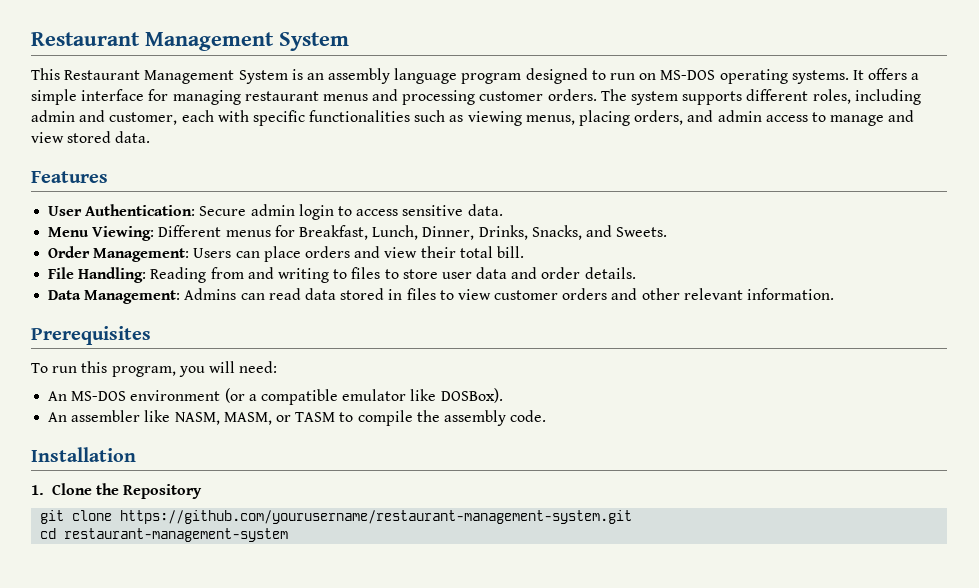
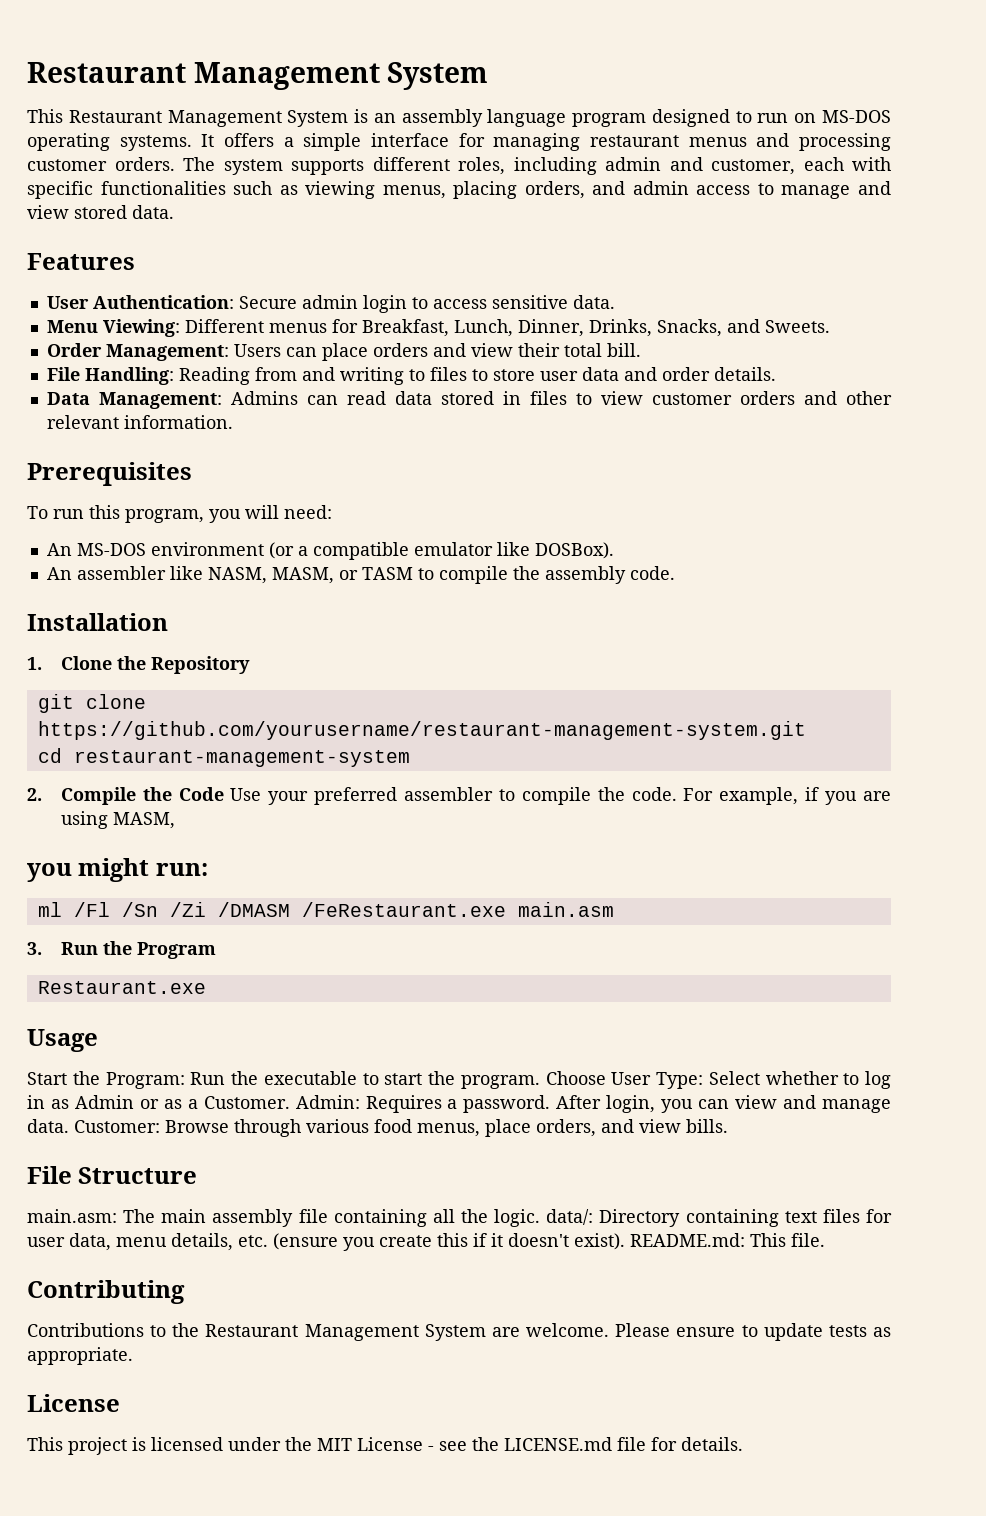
+ 2. Compile the Code Use your preferred assembler to compile the code. For example, if you are using MASM,
+ you might run:
+ ml /Fl /Sn /Zi /DMASM /FeRestaurant.exe main.asm
+ 3. Run the Program
+ Restaurant.exe
+ Usage
+ Start the Program: Run the executable to start the program. Choose User Type: Select whether to log in as Admin or as a Customer. Admin: Requires a password. After login, you can view and manage data. Customer: Browse through various food menus, place orders, and view bills.
+ File Structure
+ main.asm: The main assembly file containing all the logic. data/: Directory containing text files for user data, menu details, etc. (ensure you create this if it doesn't exist). README.md: This file.
+ Contributing
+ Contributions to the Restaurant Management System are welcome. Please ensure to update tests as appropriate.
+ License
+ This project is licensed under the MIT License - see the LICENSE.md file for details.

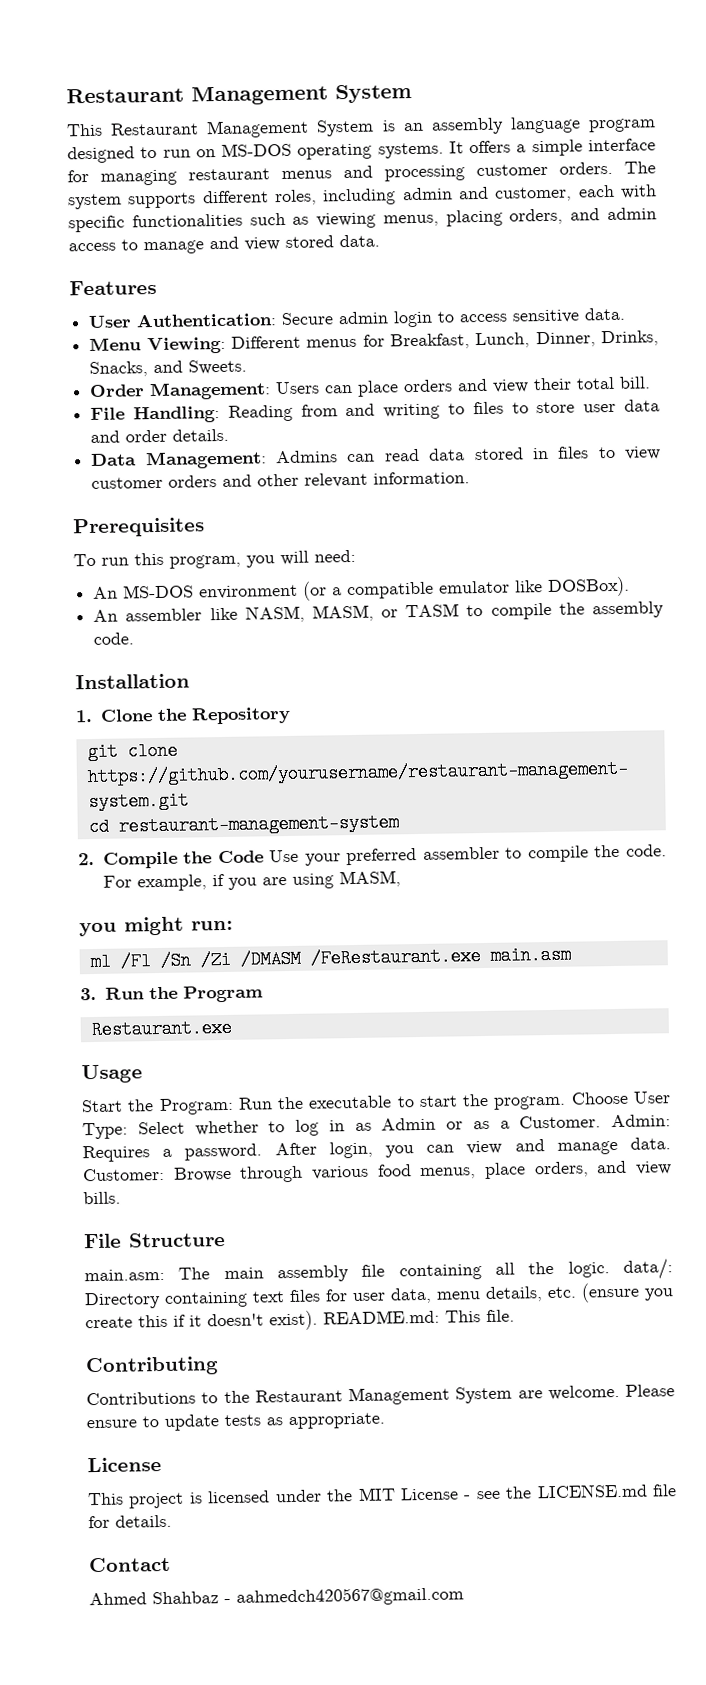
+ Contact
+ Ahmed Shahbaz - aahmedch420567@gmail.com

